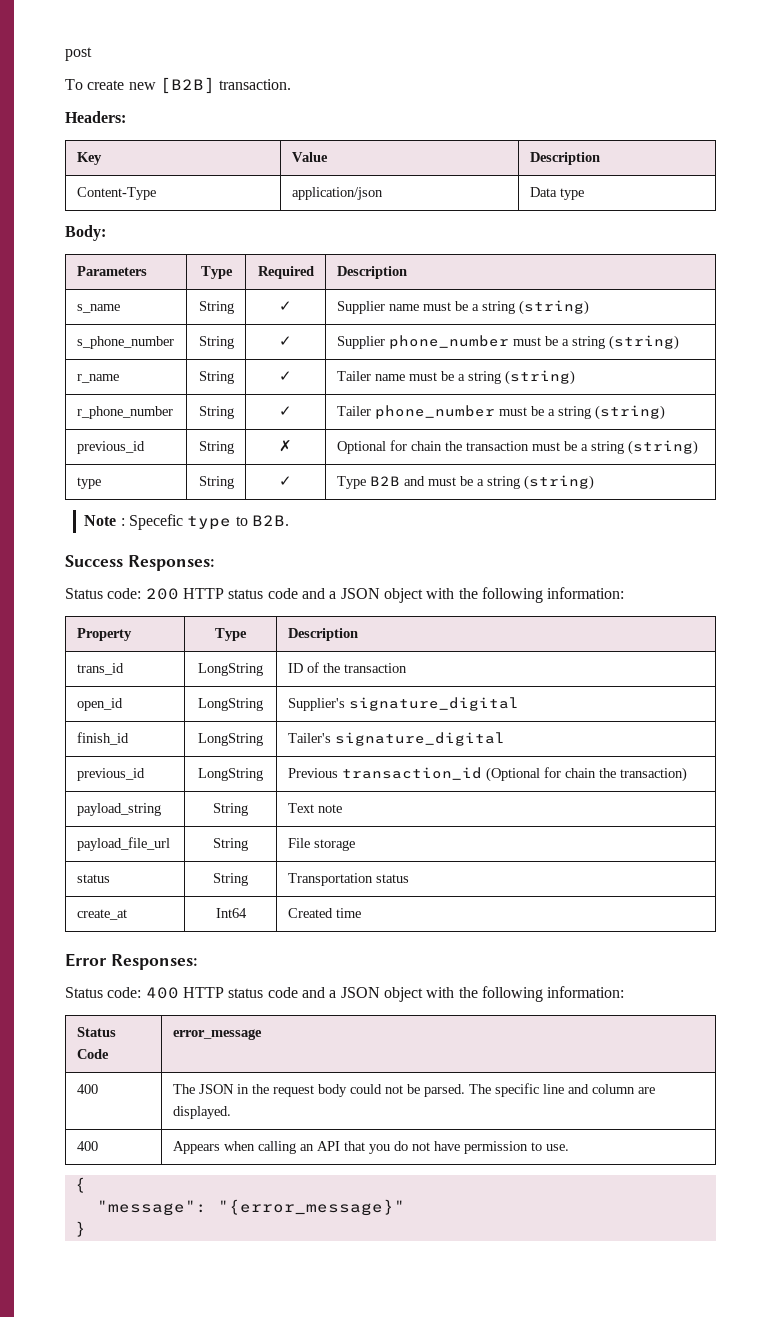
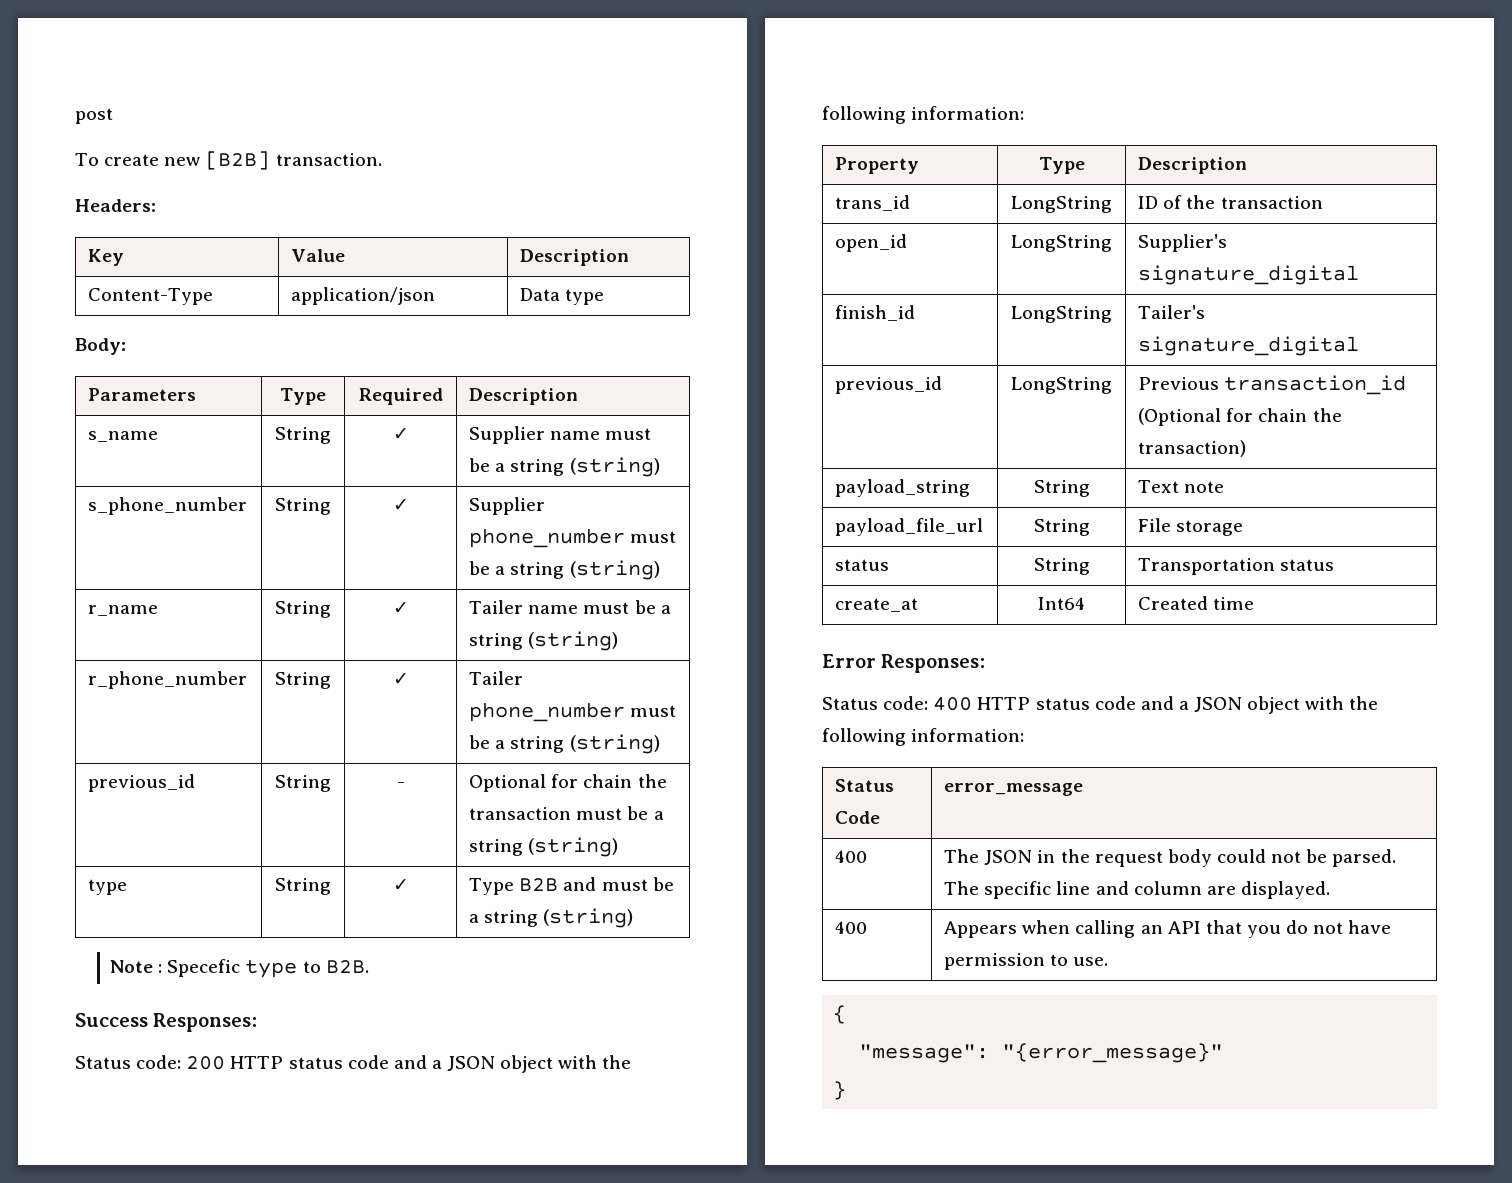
- previous_id | String | ✗ | Optional for chain the transaction must be a string (string)
+ previous_id | String | - | Optional for chain the transaction must be a string (string)

